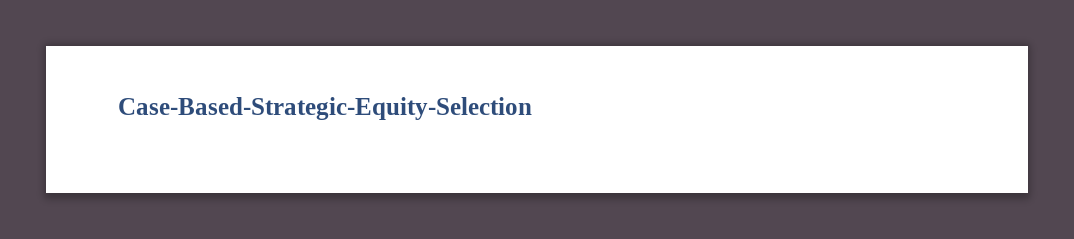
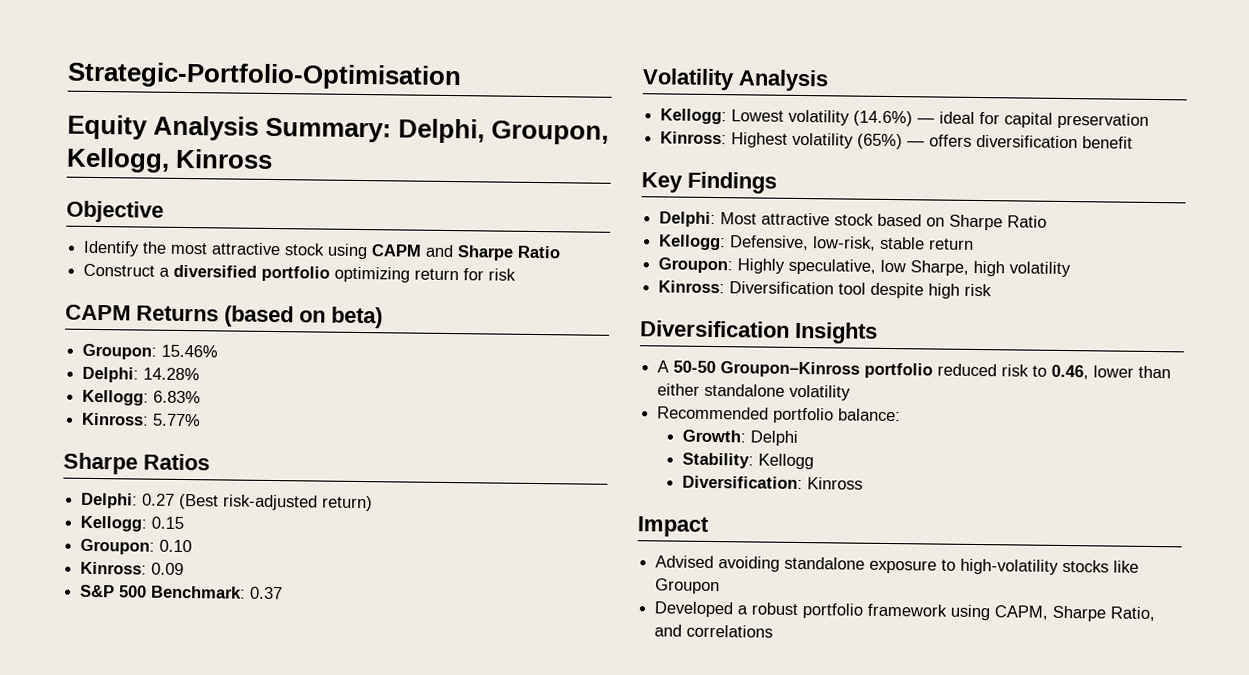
- Case-Based-Strategic-Equity-Selection
+ Strategic-Portfolio-Optimisation
+ Equity Analysis Summary: Delphi, Groupon, Kellogg, Kinross
+ Objective
+ Identify the most attractive stock using CAPM and Sharpe Ratio
+ Construct a diversified portfolio optimizing return for risk
+ CAPM Returns (based on beta)
+ Groupon: 15.46%
+ Delphi: 14.28%
+ Kellogg: 6.83%
+ Kinross: 5.77%
+ Sharpe Ratios
+ Delphi: 0.27 (Best risk-adjusted return)
+ Kellogg: 0.15
+ Groupon: 0.10
+ Kinross: 0.09
+ S&P 500 Benchmark: 0.37
+ Volatility Analysis
+ Kellogg: Lowest volatility (14.6%) — ideal for capital preservation
+ Kinross: Highest volatility (65%) — offers diversification benefit
+ Key Findings
+ Delphi: Most attractive stock based on Sharpe Ratio
+ Kellogg: Defensive, low-risk, stable return
+ Groupon: Highly speculative, low Sharpe, high volatility
+ Kinross: Diversification tool despite high risk
+ Diversification Insights
+ A 50-50 Groupon–Kinross portfolio reduced risk to 0.46, lower than either standalone volatility
+ Recommended portfolio balance:
+ Growth: Delphi
+ Stability: Kellogg
+ Diversification: Kinross
+ Impact
+ Advised avoiding standalone exposure to high-volatility stocks like Groupon
+ Developed a robust portfolio framework using CAPM, Sharpe Ratio, and correlations

